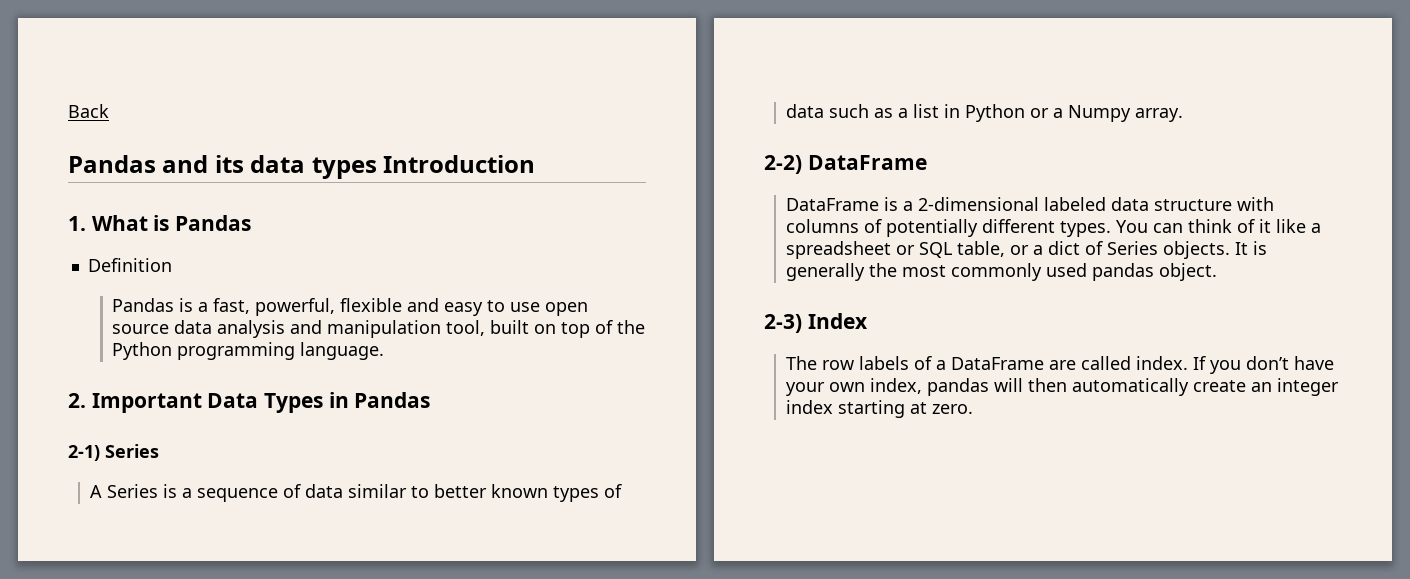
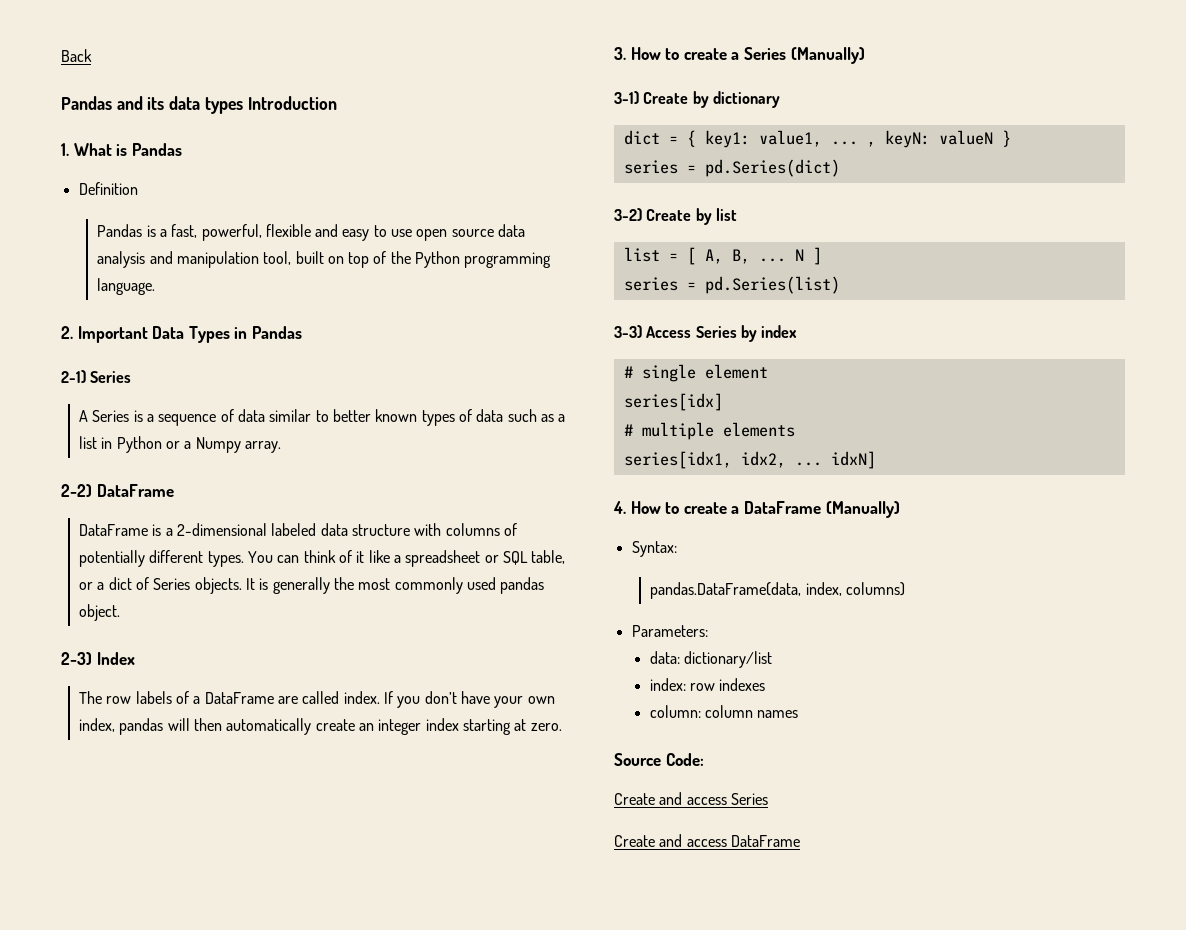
+ 3. How to create a Series (Manually)
+ 3-1) Create by dictionary
+ dict = { key1: value1, ... , keyN: valueN }
+ series = pd.Series(dict)
+ 3-2) Create by list
+ list = [ A, B, ... N ]
+ series = pd.Series(list)
+ 3-3) Access Series by index
+ # single element
+ series[idx]
+ # multiple elements
+ series[idx1, idx2, ... idxN]
+ 4. How to create a DataFrame (Manually)
+ Syntax:
+ pandas.DataFrame(data, index, columns)
+ Parameters:
+ data: dictionary/list
+ index: row indexes
+ column: column names
+ Source Code:
+ Create and access Series
+ Create and access DataFrame

